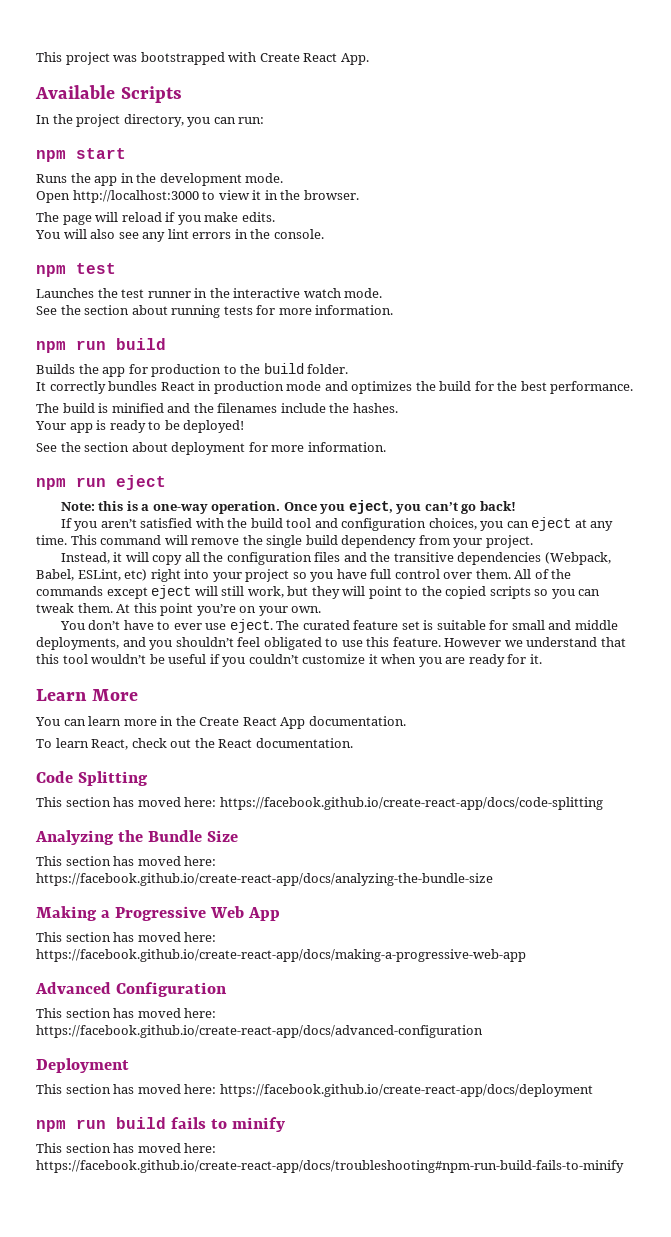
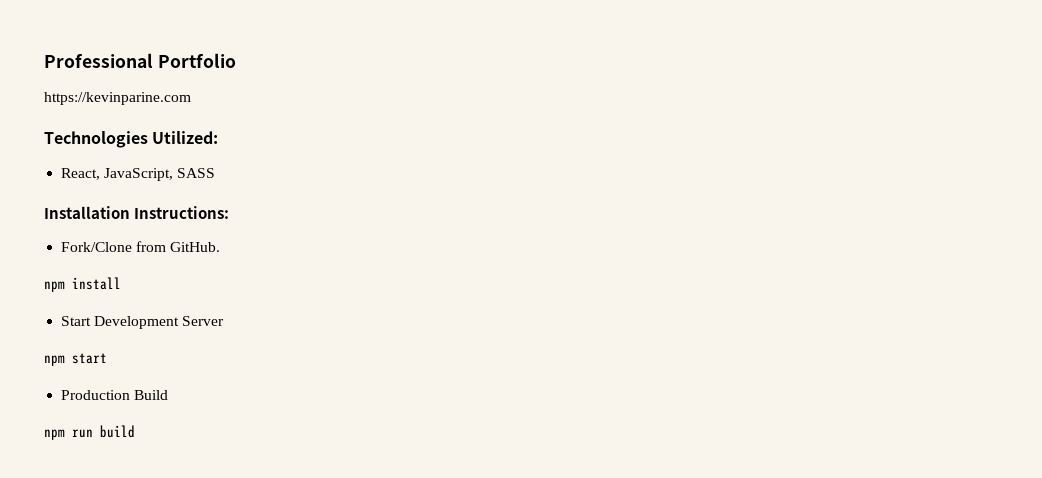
- This project was bootstrapped with Create React App.
- Available Scripts
- In the project directory, you can run:
+ Professional Portfolio
+ https://kevinparine.com
+ Technologies Utilized:
+ React, JavaScript, SASS
+ Installation Instructions:
+ Fork/Clone from GitHub.
+ npm install
+ Start Development Server
  npm start
- Runs the app in the development mode.
- Open http://localhost:3000 to view it in the browser.
- The page will reload if you make edits.
- You will also see any lint errors in the console.
- npm test
- Launches the test runner in the interactive watch mode.
- See the section about running tests for more information.
+ Production Build
  npm run build
- Builds the app for production to the build folder.
- It correctly bundles React in production mode and optimizes the build for the best performance.
- The build is minified and the filenames include the hashes.
- Your app is ready to be deployed!
- See the section about deployment for more information.
- npm run eject
- Note: this is a one-way operation. Once you eject, you can’t go back!
- If you aren’t satisfied with the build tool and configuration choices, you can eject at any time. This command will remove the single build dependency from your project.
- Instead, it will copy all the configuration files and the transitive dependencies (Webpack, Babel, ESLint, etc) right into your project so you have full control over them. All of the commands except eject will still work, but they will point to the copied scripts so you can tweak them. At this point you’re on your own.
- You don’t have to ever use eject. The curated feature set is suitable for small and middle deployments, and you shouldn’t feel obligated to use this feature. However we understand that this tool wouldn’t be useful if you couldn’t customize it when you are ready for it.
- Learn More
- You can learn more in the Create React App documentation.
- To learn React, check out the React documentation.
- Code Splitting
- This section has moved here: https://facebook.github.io/create-react-app/docs/code-splitting
- Analyzing the Bundle Size
- This section has moved here: https://facebook.github.io/create-react-app/docs/analyzing-the-bundle-size
- Making a Progressive Web App
- This section has moved here: https://facebook.github.io/create-react-app/docs/making-a-progressive-web-app
- Advanced Configuration
- This section has moved here: https://facebook.github.io/create-react-app/docs/advanced-configuration
- Deployment
- This section has moved here: https://facebook.github.io/create-react-app/docs/deployment
- npm run build fails to minify
- This section has moved here: https://facebook.github.io/create-react-app/docs/troubleshooting#npm-run-build-fails-to-minify

